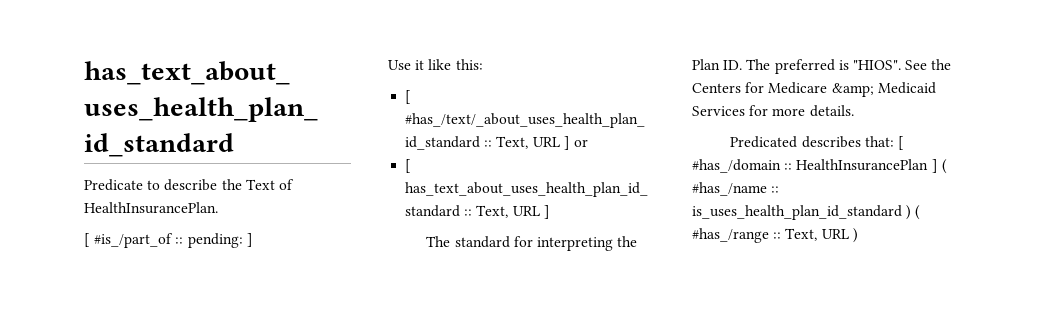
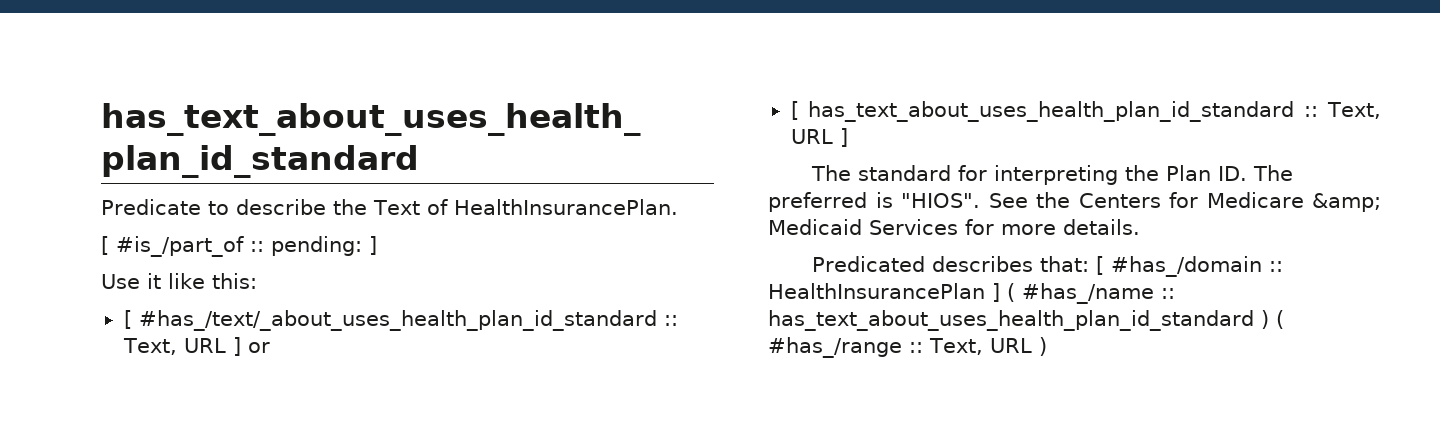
- Predicated describes that: [ #has_/domain :: HealthInsurancePlan ] ( #has_/name :: is_uses_health_plan_id_standard ) ( #has_/range :: Text, URL )
+ Predicated describes that: [ #has_/domain :: HealthInsurancePlan ] ( #has_/name :: has_text_about_uses_health_plan_id_standard ) ( #has_/range :: Text, URL )

